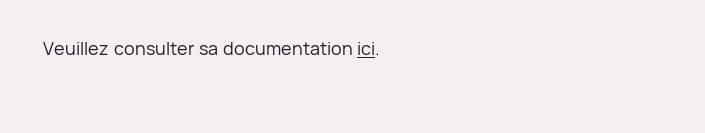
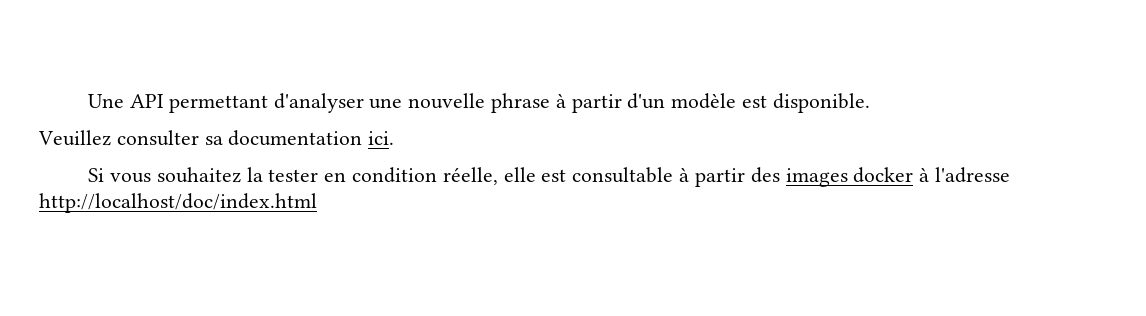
+ Une API permettant d'analyser une nouvelle phrase à partir d'un modèle est disponible.
+ Si vous souhaitez la tester en condition réelle, elle est consultable à partir des images docker à l'adresse http://localhost/doc/index.html

